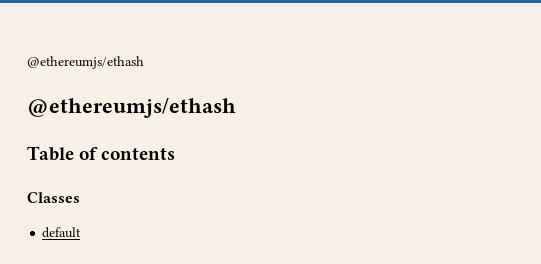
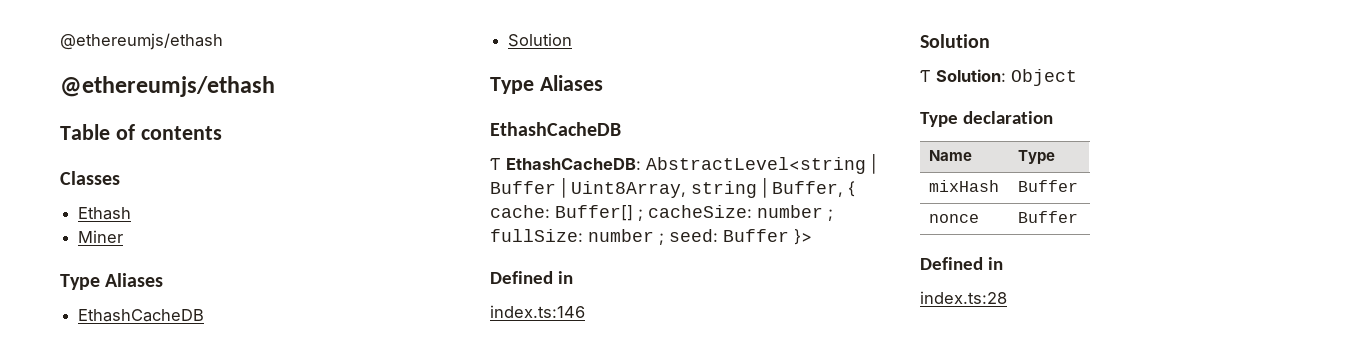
- default
+ Ethash
+ Miner
+ Type Aliases
+ EthashCacheDB
+ Solution
+ Type Aliases
+ EthashCacheDB
+ Ƭ EthashCacheDB: AbstractLevel<string | Buffer | Uint8Array, string | Buffer, { cache: Buffer[] ; cacheSize: number ; fullSize: number ; seed: Buffer }>
+ Defined in
+ index.ts:146
+ Solution
+ Ƭ Solution: Object
+ Type declaration
+ Name | Type
+ mixHash | Buffer
+ nonce | Buffer
+ Defined in
+ index.ts:28

